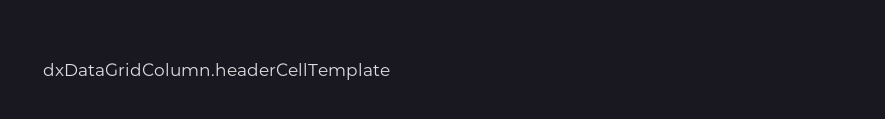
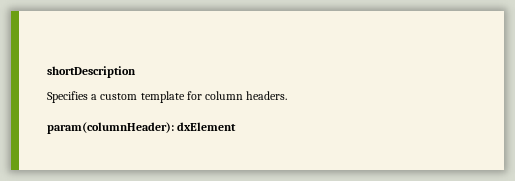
- dxDataGridColumn.headerCellTemplate
+ shortDescription
+ Specifies a custom template for column headers.
+ param(columnHeader): dxElement

